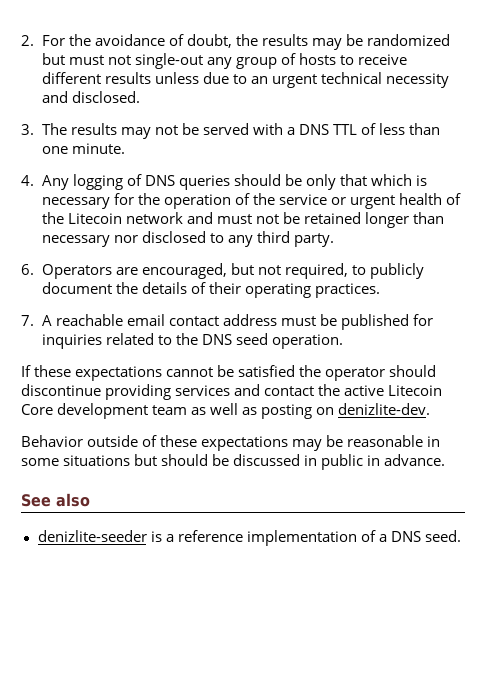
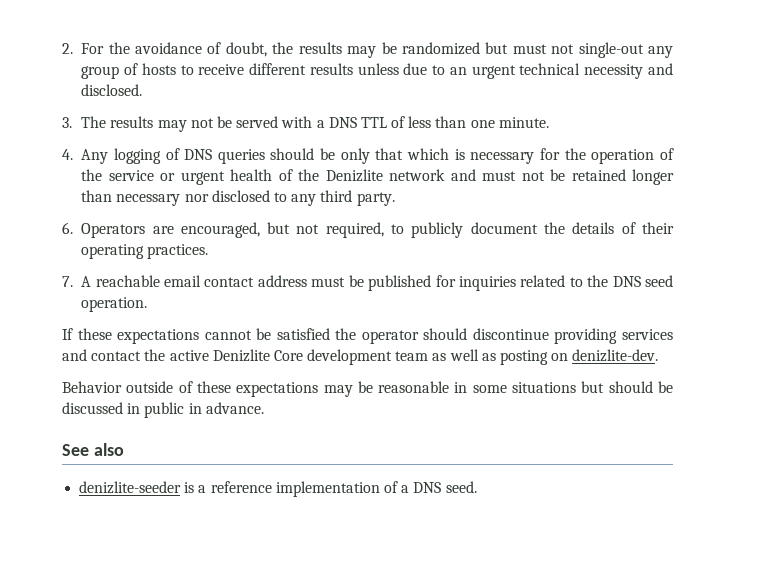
- 4. Any logging of DNS queries should be only that which is necessary for the operation of the service or urgent health of the Litecoin network and must not be retained longer than necessary nor disclosed to any third party.
+ 4. Any logging of DNS queries should be only that which is necessary for the operation of the service or urgent health of the Denizlite network and must not be retained longer than necessary nor disclosed to any third party.
- If these expectations cannot be satisfied the operator should discontinue providing services and contact the active Litecoin Core development team as well as posting on denizlite-dev.
+ If these expectations cannot be satisfied the operator should discontinue providing services and contact the active Denizlite Core development team as well as posting on denizlite-dev.

